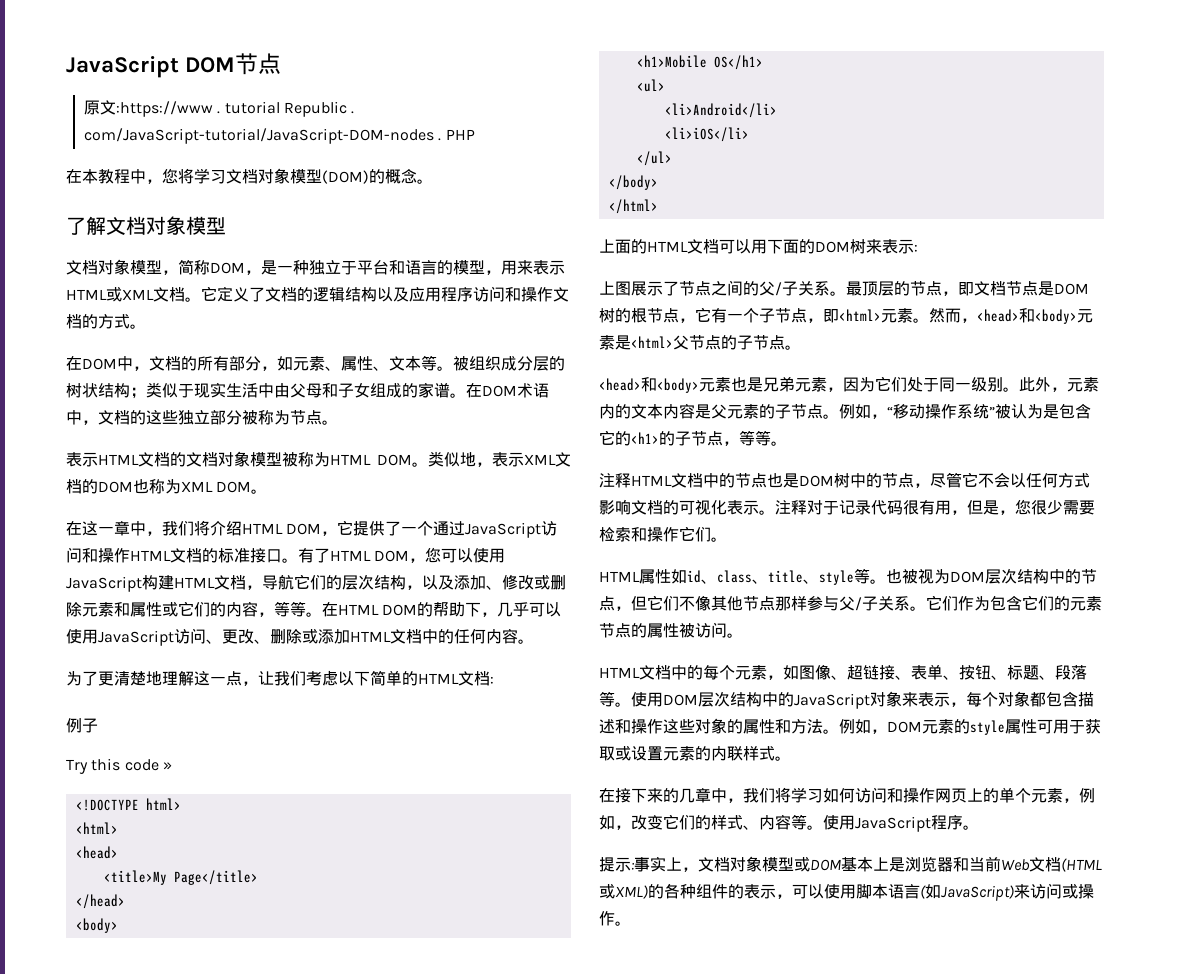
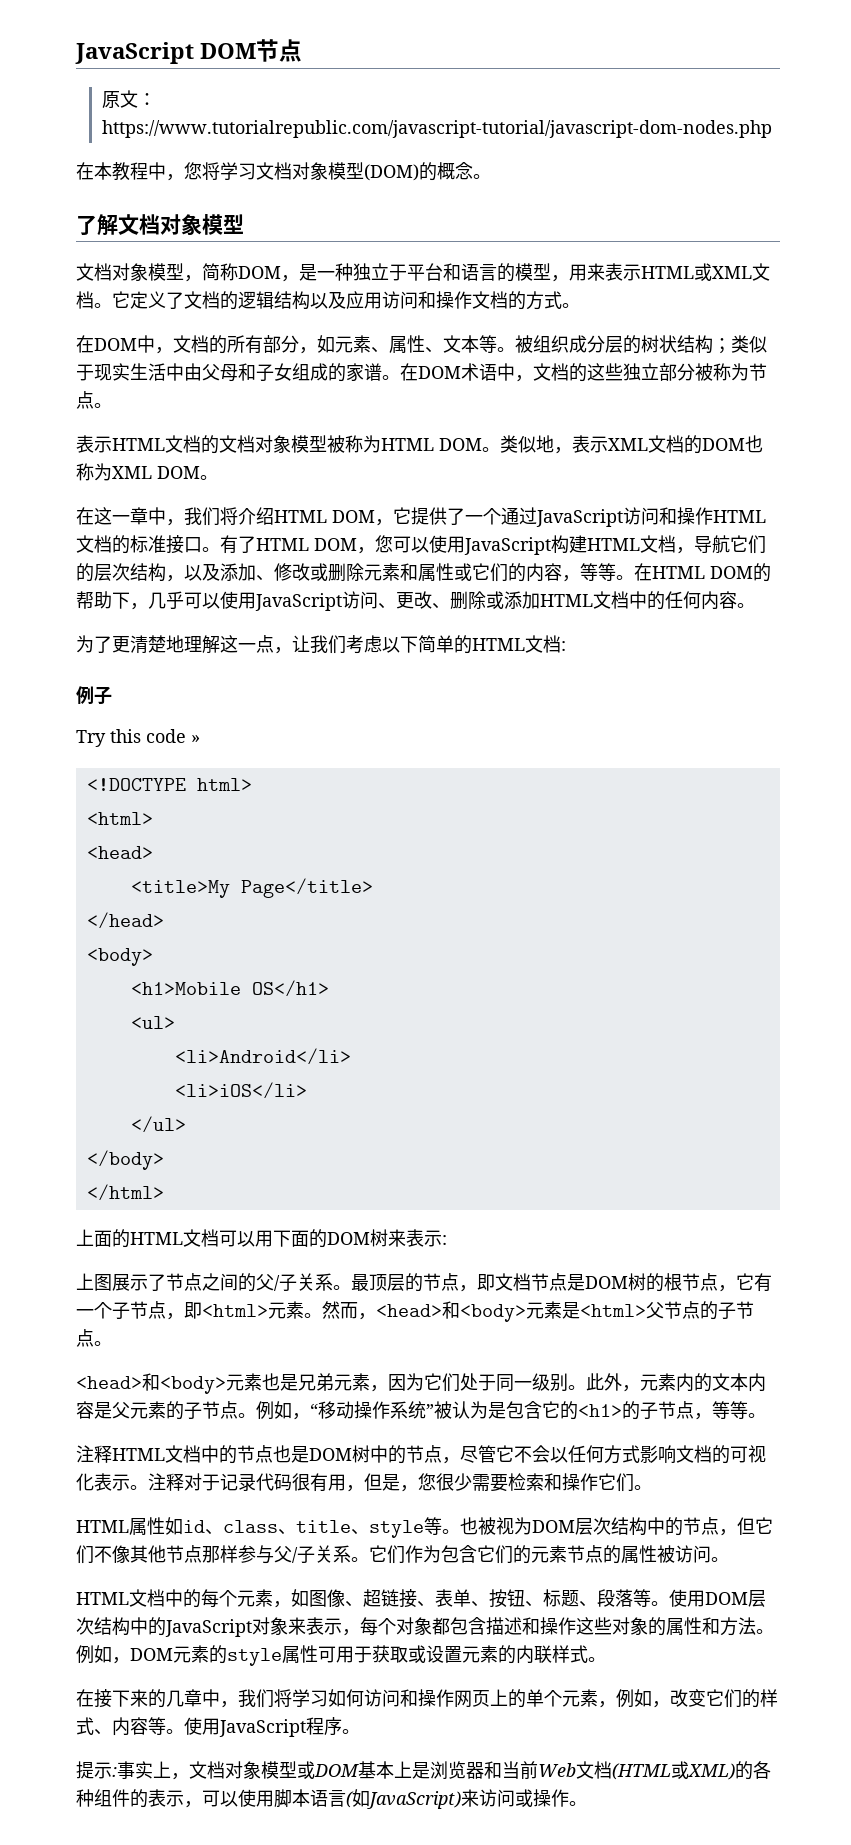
- 原文:https://www . tutorial Republic . com/JavaScript-tutorial/JavaScript-DOM-nodes . PHP
+ 原文：https://www.tutorialrepublic.com/javascript-tutorial/javascript-dom-nodes.php
- 它定义了文档的逻辑结构以及应用程序访问和操作文档的方式。
+ 它定义了文档的逻辑结构以及应用访问和操作文档的方式。

